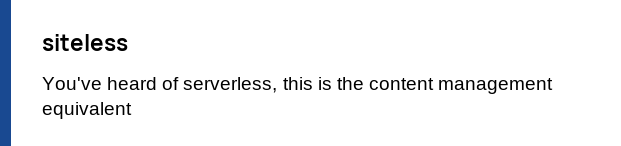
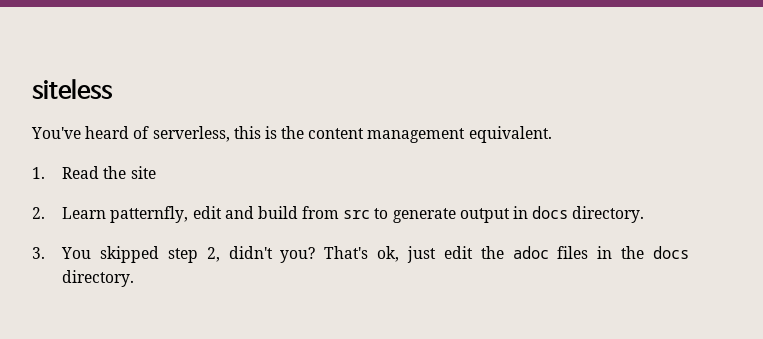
- You've heard of serverless, this is the content management equivalent
+ You've heard of serverless, this is the content management equivalent.
+ 1. Read the site
+ 2. Learn patternfly, edit and build from src to generate output in docs directory.
+ 3. You skipped step 2, didn't you? That's ok, just edit the adoc files in the docs directory.

